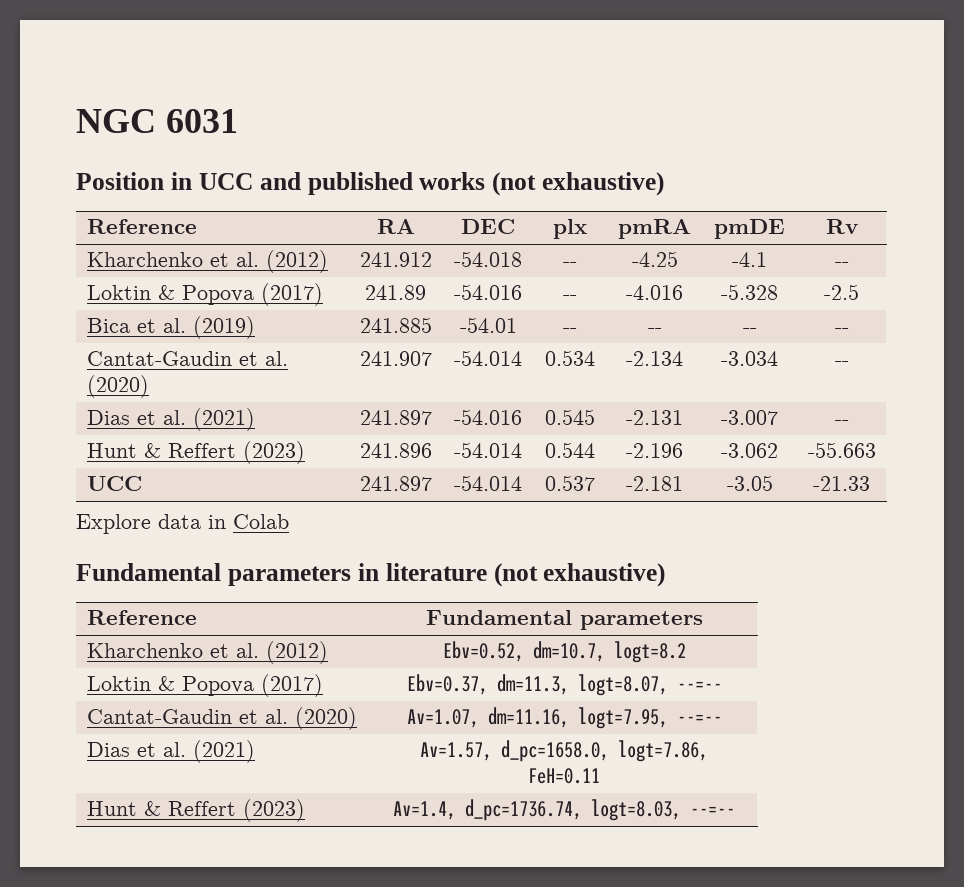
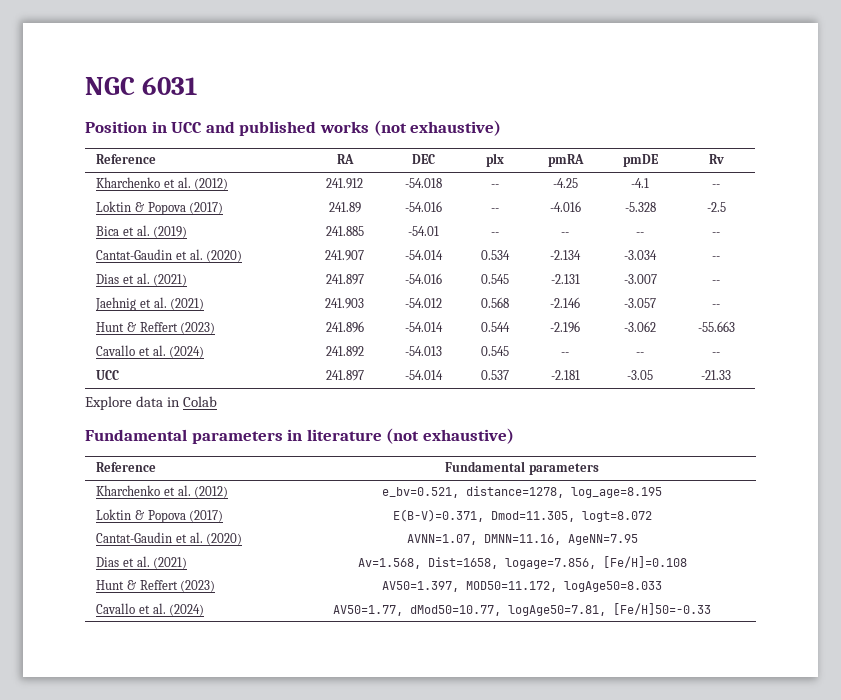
+ Jaehnig et al. (2021) | 241.903 | -54.012 | 0.568 | -2.146 | -3.057 | --
+ Cavallo et al. (2024) | 241.892 | -54.013 | 0.545 | -- | -- | --
- Kharchenko et al. (2012) | Ebv=0.52, dm=10.7, logt=8.2
- Loktin & Popova (2017) | Ebv=0.37, dm=11.3, logt=8.07, --=--
- Cantat-Gaudin et al. (2020) | Av=1.07, dm=11.16, logt=7.95, --=--
- Dias et al. (2021) | Av=1.57, d_pc=1658.0, logt=7.86, FeH=0.11
- Hunt & Reffert (2023) | Av=1.4, d_pc=1736.74, logt=8.03, --=--
+ Kharchenko et al. (2012) | e_bv=0.521, distance=1278, log_age=8.195
+ Loktin & Popova (2017) | E(B-V)=0.371, Dmod=11.305, logt=8.072
+ Cantat-Gaudin et al. (2020) | AVNN=1.07, DMNN=11.16, AgeNN=7.95
+ Dias et al. (2021) | Av=1.568, Dist=1658, logage=7.856, [Fe/H]=0.108
+ Hunt & Reffert (2023) | AV50=1.397, MOD50=11.172, logAge50=8.033
+ Cavallo et al. (2024) | AV50=1.77, dMod50=10.77, logAge50=7.81, [Fe/H]50=-0.33

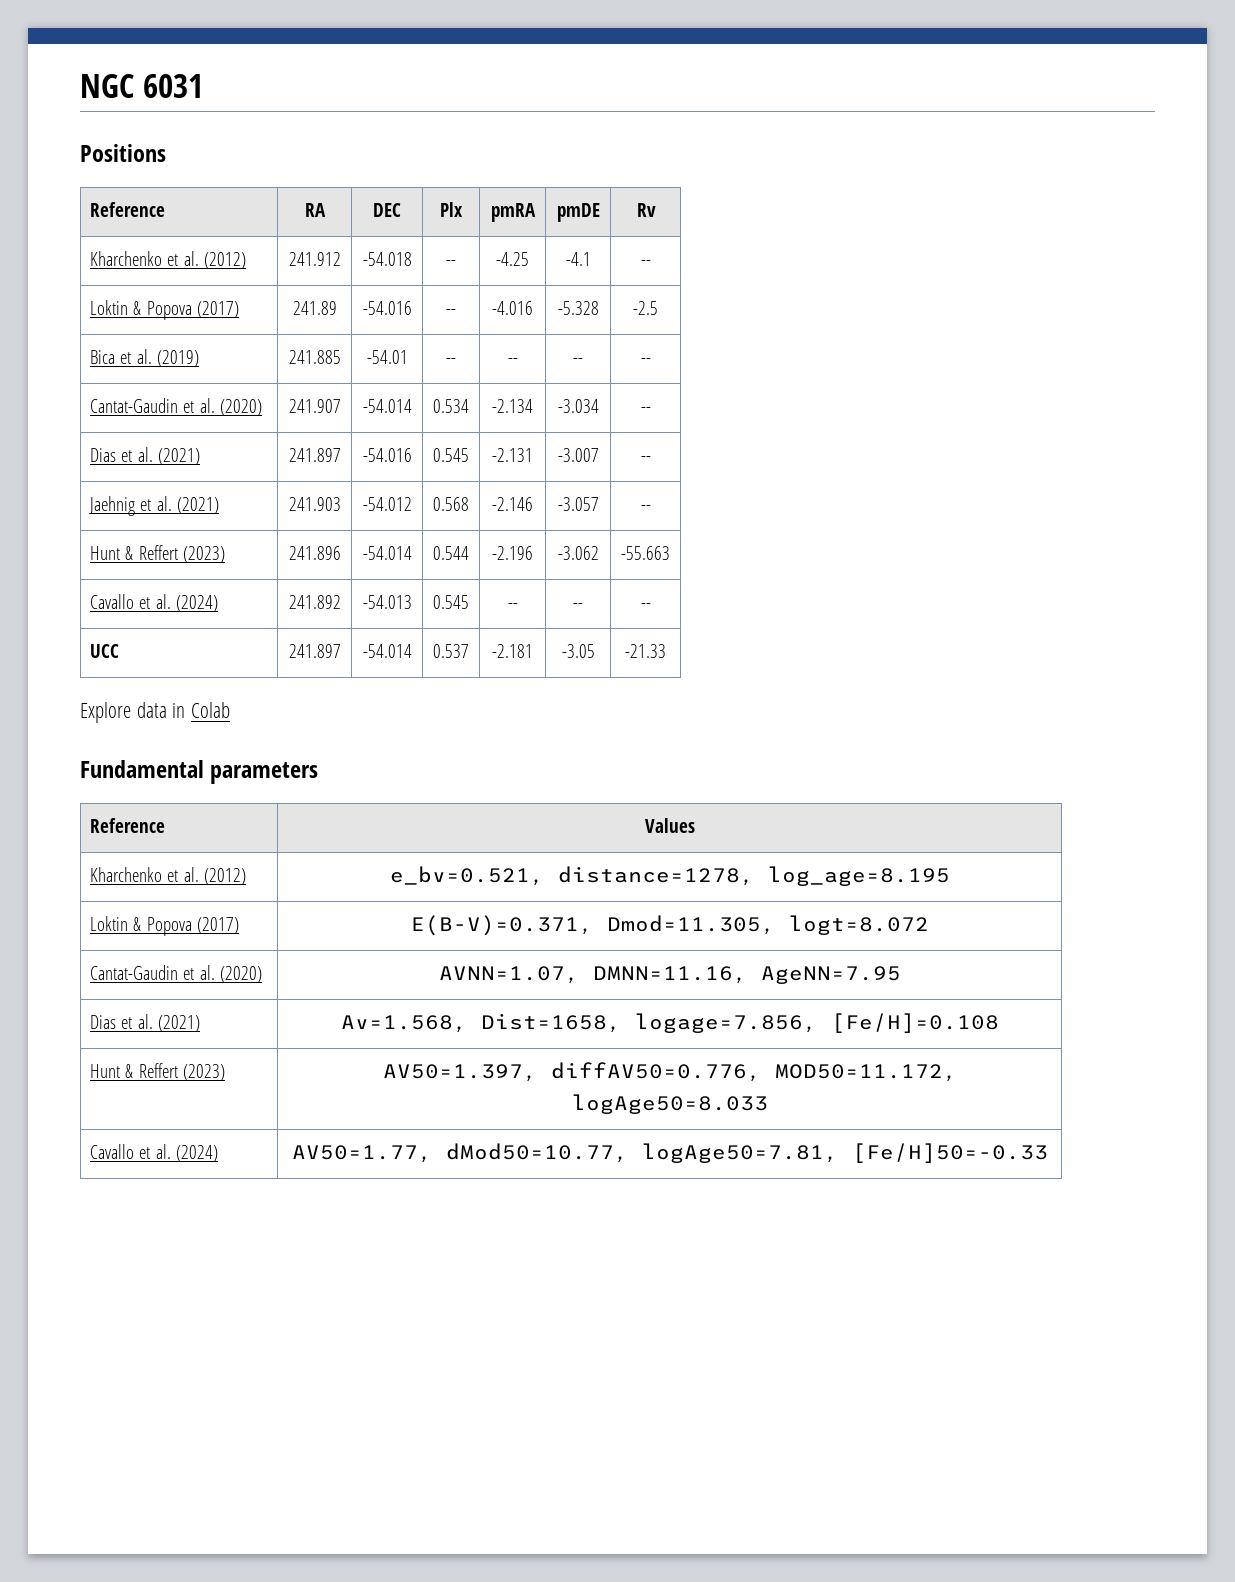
- Position in UCC and published works (not exhaustive)
+ Positions
- Reference | RA | DEC | plx | pmRA | pmDE | Rv
+ Reference | RA | DEC | Plx | pmRA | pmDE | Rv
- Fundamental parameters in literature (not exhaustive)
- Reference | Fundamental parameters
+ Fundamental parameters
+ Reference | Values
- Hunt & Reffert (2023) | AV50=1.397, MOD50=11.172, logAge50=8.033
+ Hunt & Reffert (2023) | AV50=1.397, diffAV50=0.776, MOD50=11.172, logAge50=8.033

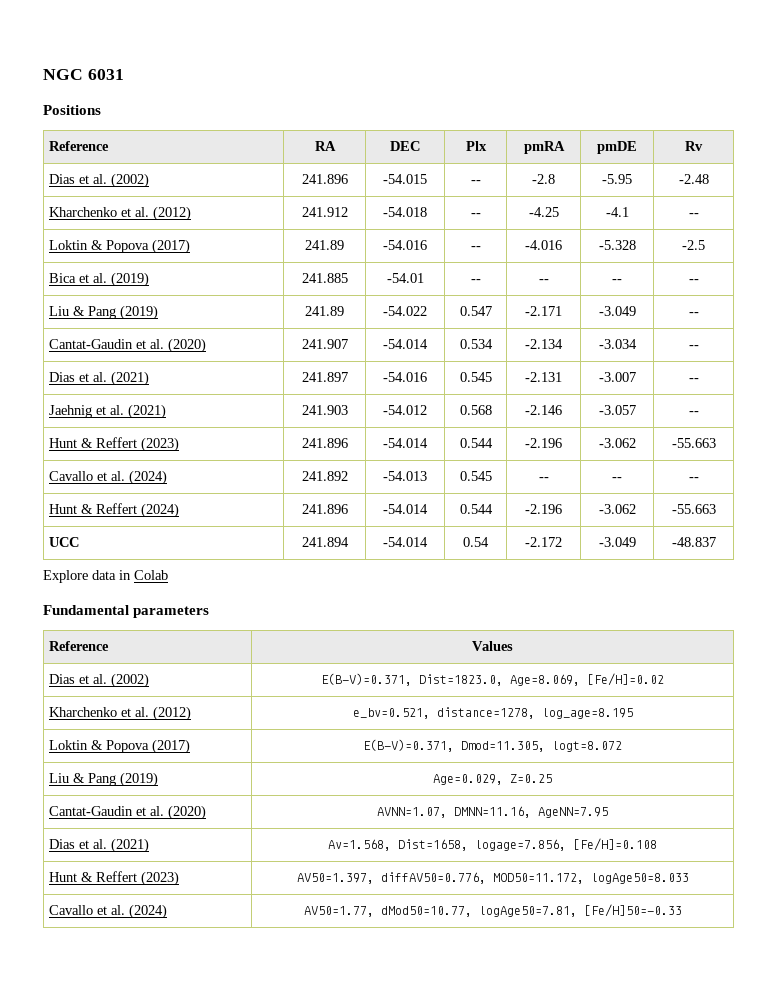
+ Dias et al. (2002) | 241.896 | -54.015 | -- | -2.8 | -5.95 | -2.48
+ Liu & Pang (2019) | 241.89 | -54.022 | 0.547 | -2.171 | -3.049 | --
- UCC | 241.897 | -54.014 | 0.537 | -2.181 | -3.05 | -21.33
+ Hunt & Reffert (2024) | 241.896 | -54.014 | 0.544 | -2.196 | -3.062 | -55.663
+ UCC | 241.894 | -54.014 | 0.54 | -2.172 | -3.049 | -48.837
+ Dias et al. (2002) | E(B-V)=0.371, Dist=1823.0, Age=8.069, [Fe/H]=0.02
+ Liu & Pang (2019) | Age=0.029, Z=0.25

